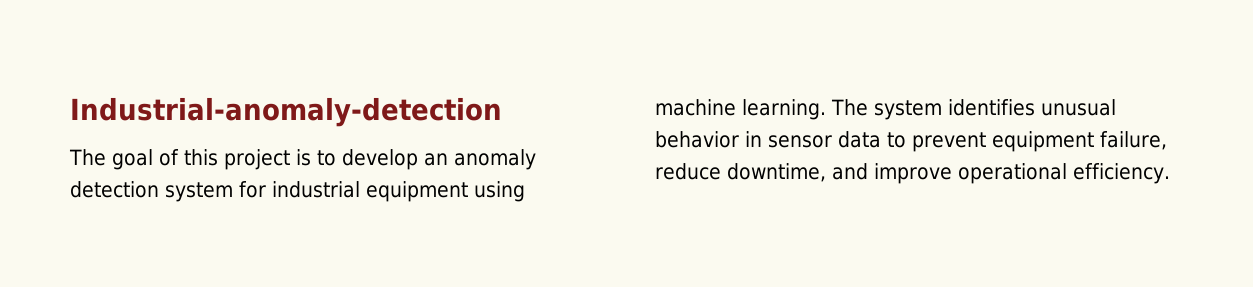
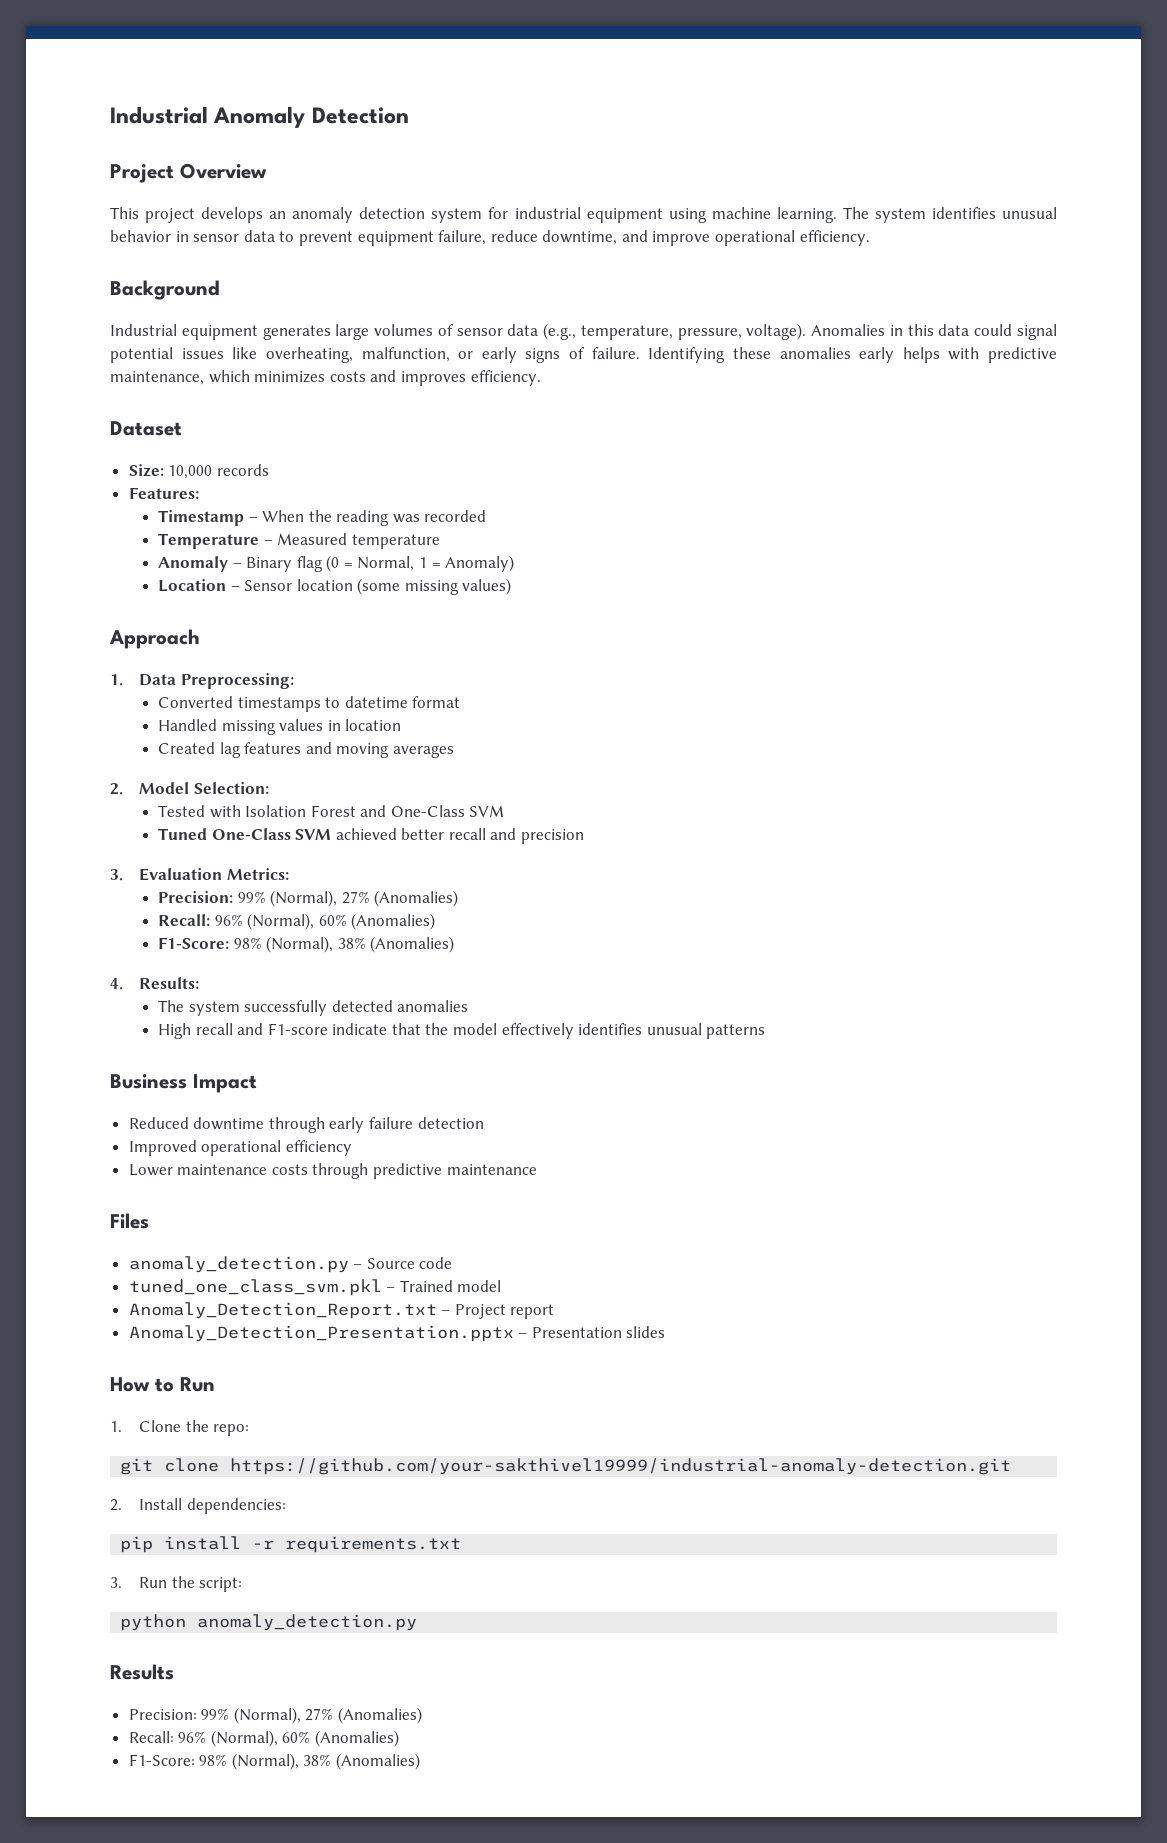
- Industrial-anomaly-detection
- The goal of this project is to develop an anomaly detection system for industrial equipment using machine learning.
+ Industrial Anomaly Detection
+ Project Overview
+ This project develops an anomaly detection system for industrial equipment using machine learning.
+ Background
+ Industrial equipment generates large volumes of sensor data (e.g., temperature, pressure, voltage). Anomalies in this data could signal potential issues like overheating, malfunction, or early signs of failure. Identifying these anomalies early helps with predictive maintenance, which minimizes costs and improves efficiency.
+ Dataset
+ Size: 10,000 records
+ Features:
+ Timestamp – When the reading was recorded
+ Temperature – Measured temperature
+ Anomaly – Binary flag (0 = Normal, 1 = Anomaly)
+ Location – Sensor location (some missing values)
+ Approach
+ 1. Data Preprocessing:
+ Converted timestamps to datetime format
+ Handled missing values in location
+ Created lag features and moving averages
+ 2. Model Selection:
+ Tested with Isolation Forest and One-Class SVM
+ Tuned One-Class SVM achieved better recall and precision
+ 3. Evaluation Metrics:
+ Precision: 99% (Normal), 27% (Anomalies)
+ Recall: 96% (Normal), 60% (Anomalies)
+ F1-Score: 98% (Normal), 38% (Anomalies)
+ 4. Results:
+ The system successfully detected anomalies
+ High recall and F1-score indicate that the model effectively identifies unusual patterns
+ Business Impact
+ Reduced downtime through early failure detection
+ Improved operational efficiency
+ Lower maintenance costs through predictive maintenance
+ Files
+ anomaly_detection.py – Source code
+ tuned_one_class_svm.pkl – Trained model
+ Anomaly_Detection_Report.txt – Project report
+ Anomaly_Detection_Presentation.pptx – Presentation slides
+ How to Run
+ 1. Clone the repo:
+ git clone https://github.com/your-sakthivel19999/industrial-anomaly-detection.git
+ 2. Install dependencies:
+ pip install -r requirements.txt
+ 3. Run the script:
+ python anomaly_detection.py
+ Results
+ Precision: 99% (Normal), 27% (Anomalies)
+ Recall: 96% (Normal), 60% (Anomalies)
+ F1-Score: 98% (Normal), 38% (Anomalies)

